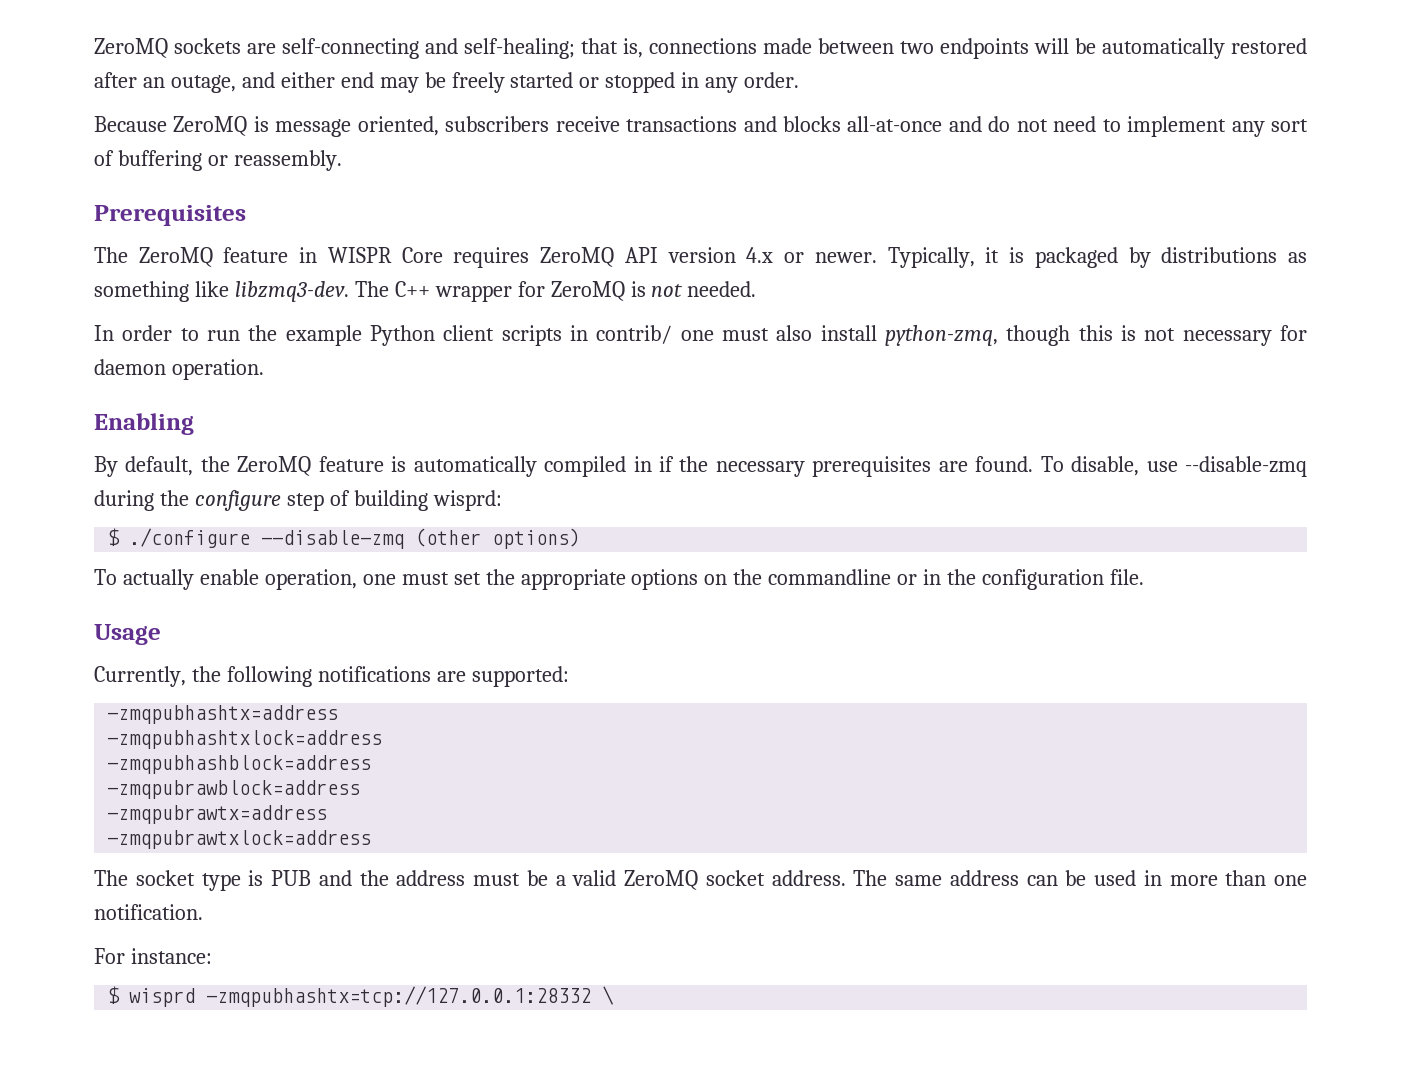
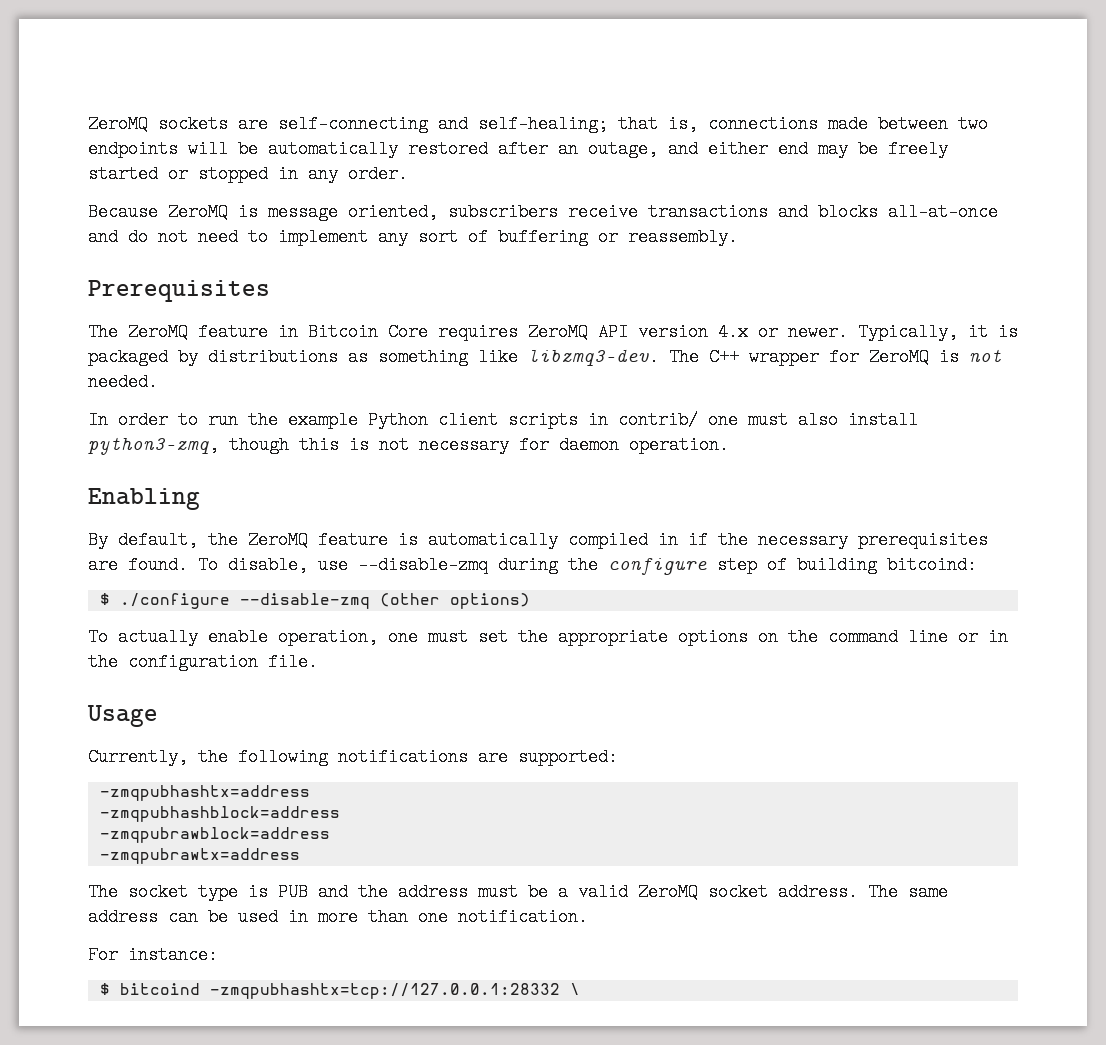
- The ZeroMQ feature in WISPR Core requires ZeroMQ API version 4.x or newer.
+ The ZeroMQ feature in Bitcoin Core requires ZeroMQ API version 4.x or newer.
- In order to run the example Python client scripts in contrib/ one must also install python-zmq, though this is not necessary for daemon operation.
+ In order to run the example Python client scripts in contrib/ one must also install python3-zmq, though this is not necessary for daemon operation.
- To disable, use --disable-zmq during the configure step of building wisprd:
+ To disable, use --disable-zmq during the configure step of building bitcoind:
- To actually enable operation, one must set the appropriate options on the commandline or in the configuration file.
+ To actually enable operation, one must set the appropriate options on the command line or in the configuration file.
- -zmqpubhashtxlock=address
- -zmqpubrawtxlock=address
- $ wisprd -zmqpubhashtx=tcp://127.0.0.1:28332 \
+ $ bitcoind -zmqpubhashtx=tcp://127.0.0.1:28332 \

